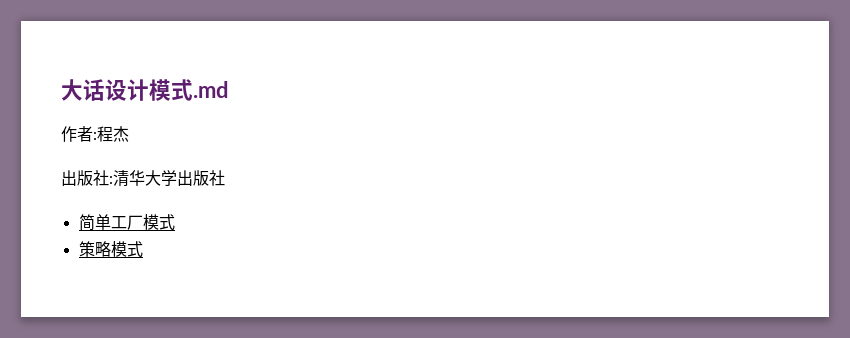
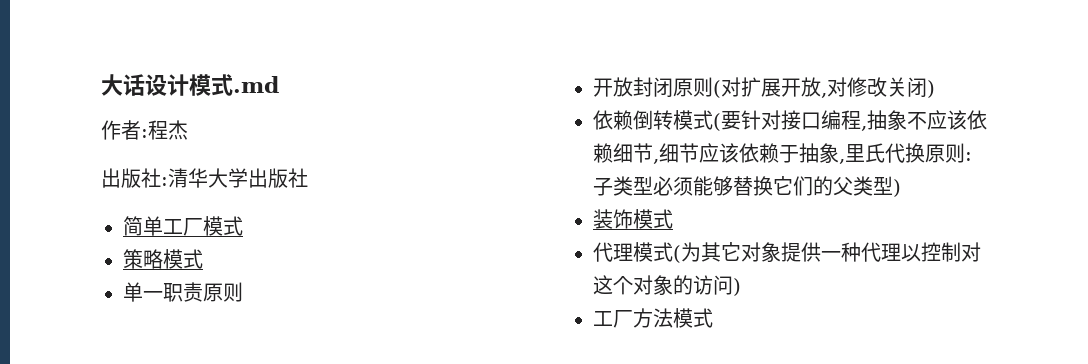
+ 单一职责原则
+ 开放封闭原则(对扩展开放,对修改关闭)
+ 依赖倒转模式(要针对接口编程,抽象不应该依赖细节,细节应该依赖于抽象,里氏代换原则:子类型必须能够替换它们的父类型)
+ 装饰模式
+ 代理模式(为其它对象提供一种代理以控制对这个对象的访问)
+ 工厂方法模式

